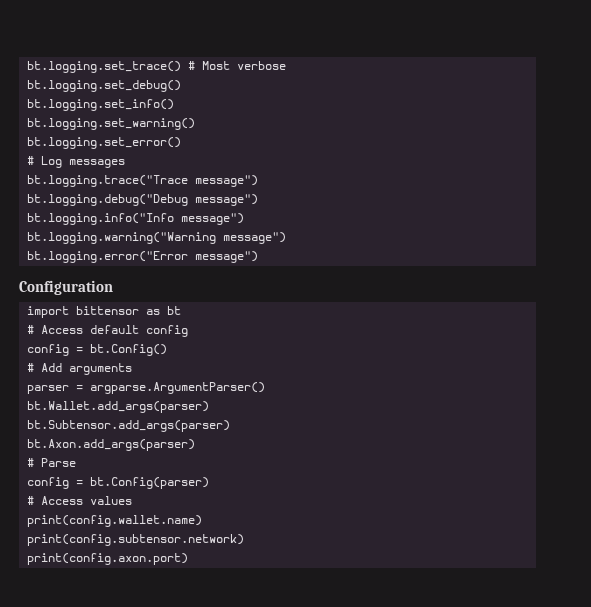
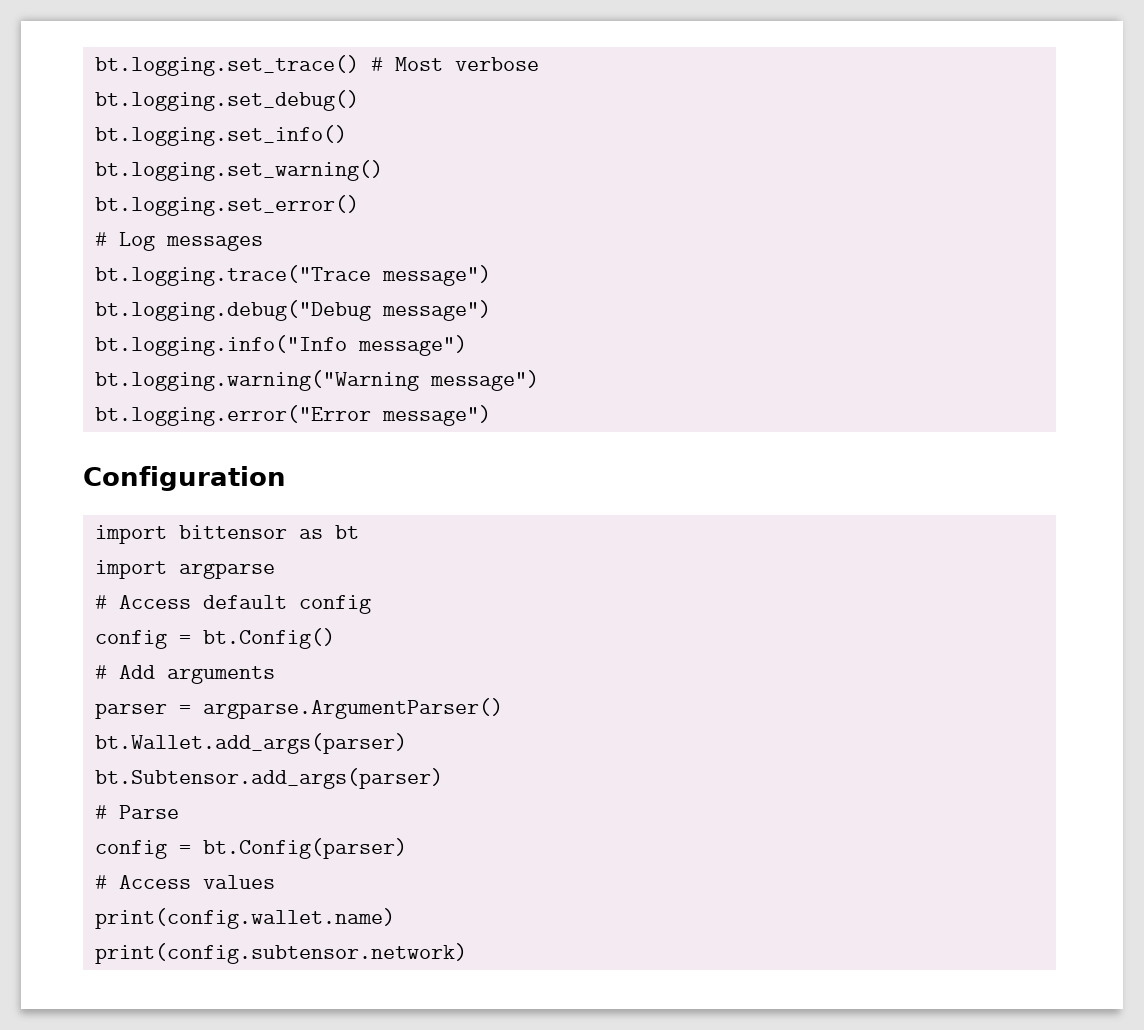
+ import argparse
- bt.Axon.add_args(parser)
- print(config.axon.port)

